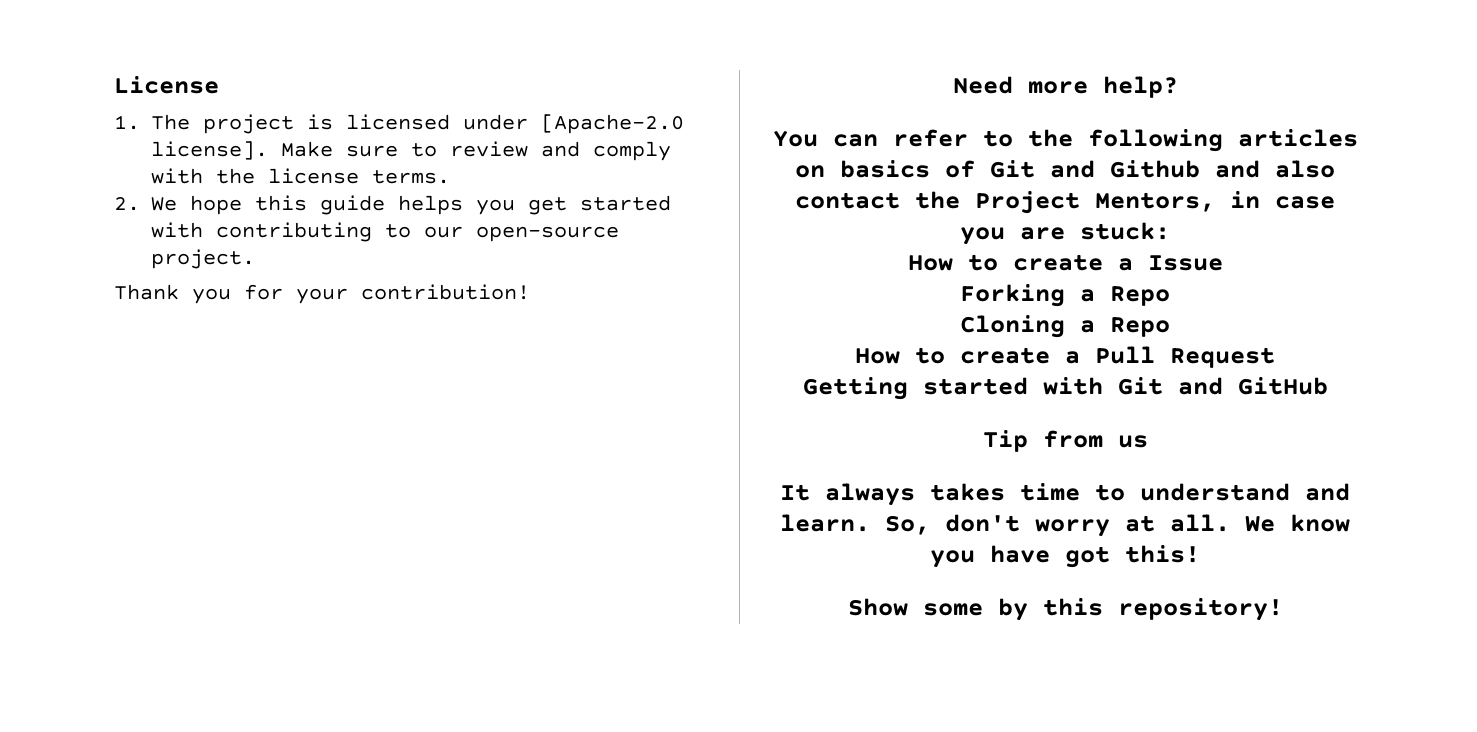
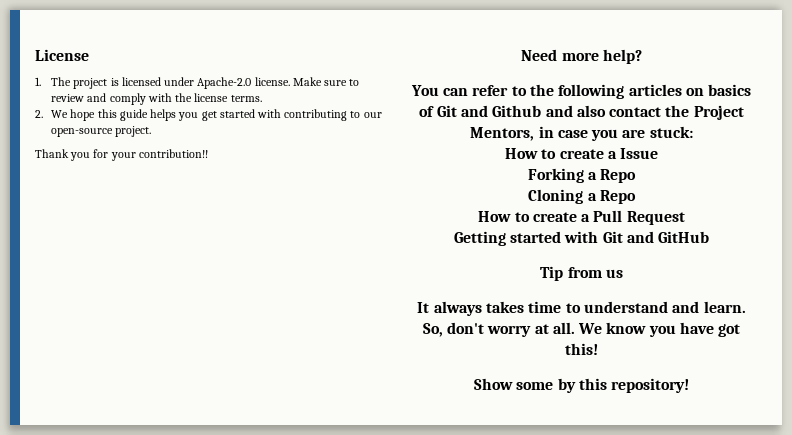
- 1. The project is licensed under [Apache-2.0 license].
+ 1. The project is licensed under Apache-2.0 license.
- Thank you for your contribution!
+ Thank you for your contribution!!

